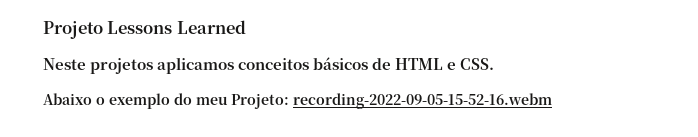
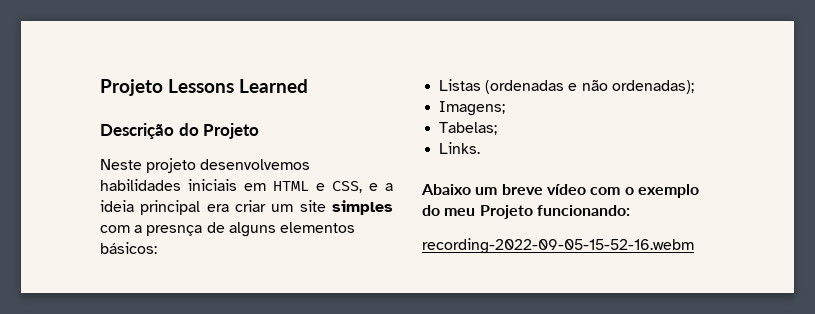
- Neste projetos aplicamos conceitos básicos de HTML e CSS.
- Abaixo o exemplo do meu Projeto: recording-2022-09-05-15-52-16.webm
+ Descrição do Projeto
+ Neste projeto desenvolvemos habilidades iniciais em HTML e CSS, e a ideia principal era criar um site simples com a presnça de alguns elementos básicos:
+ Listas (ordenadas e não ordenadas);
+ Imagens;
+ Tabelas;
+ Links.
+ Abaixo um breve vídeo com o exemplo do meu Projeto funcionando:
+ recording-2022-09-05-15-52-16.webm

